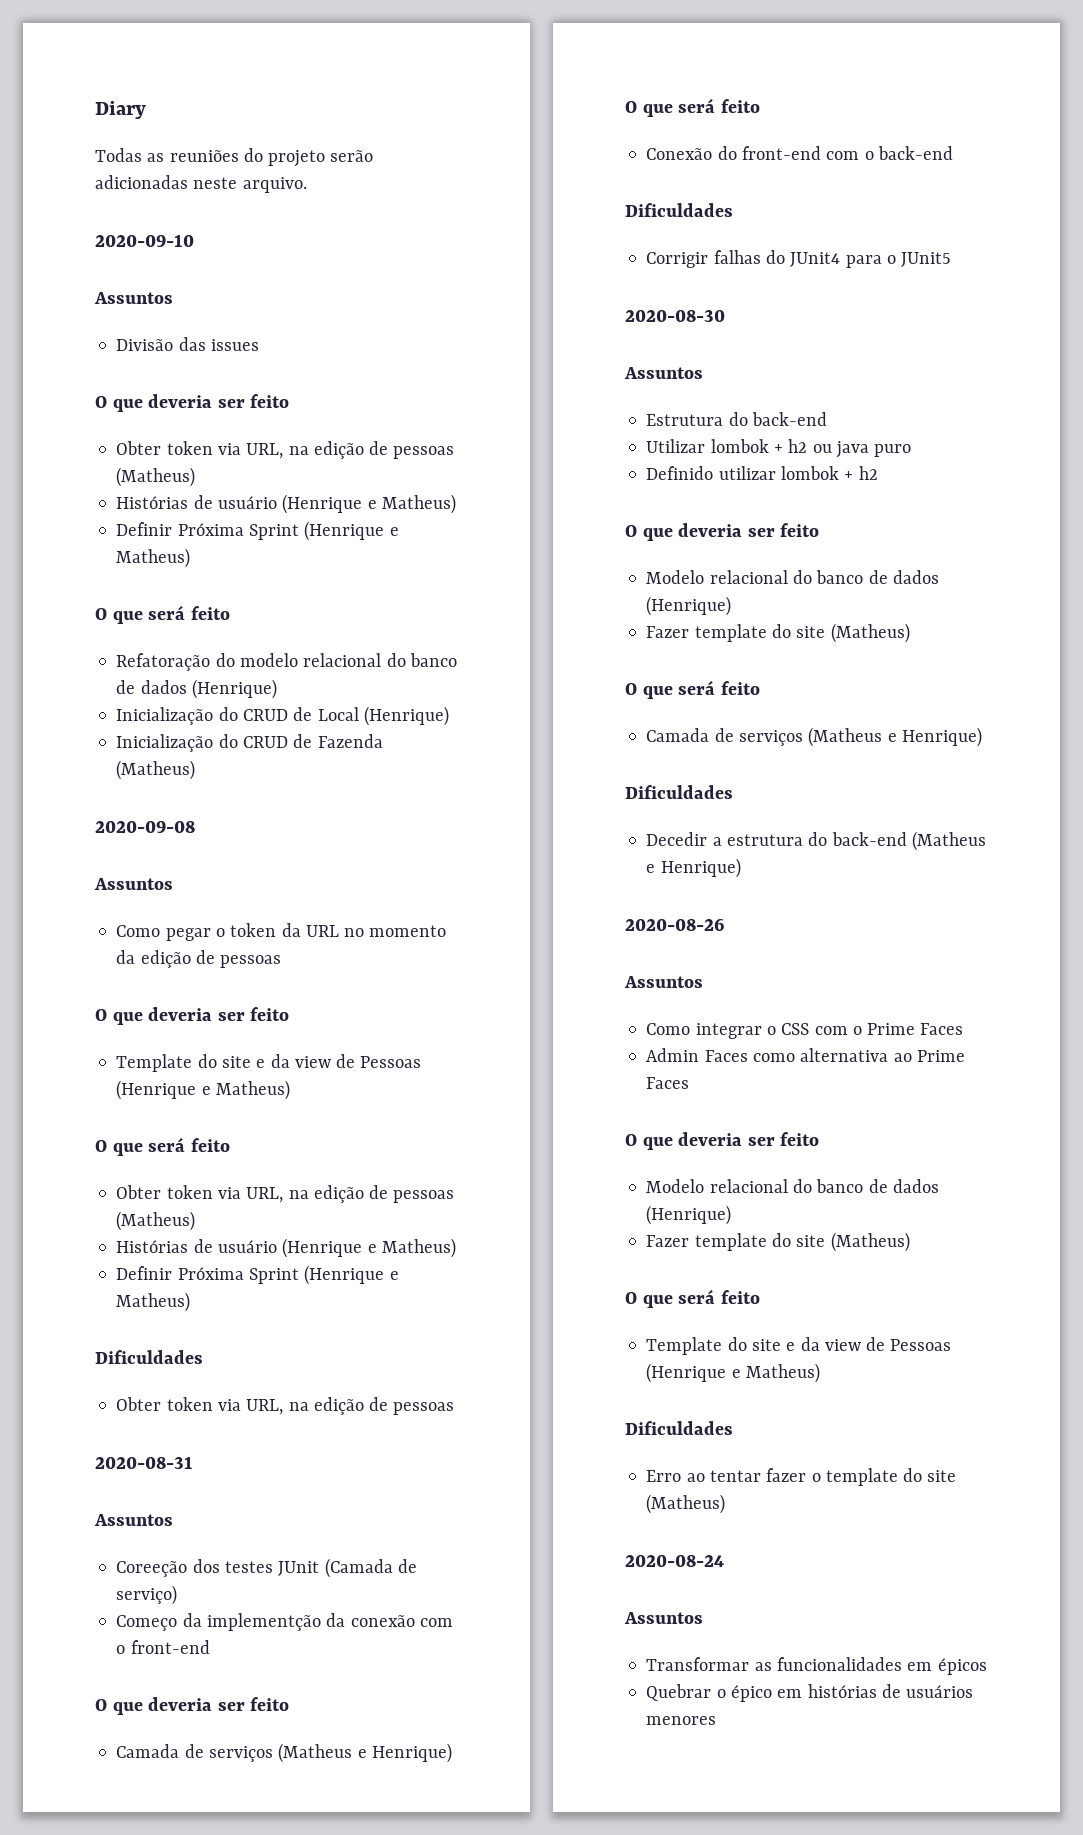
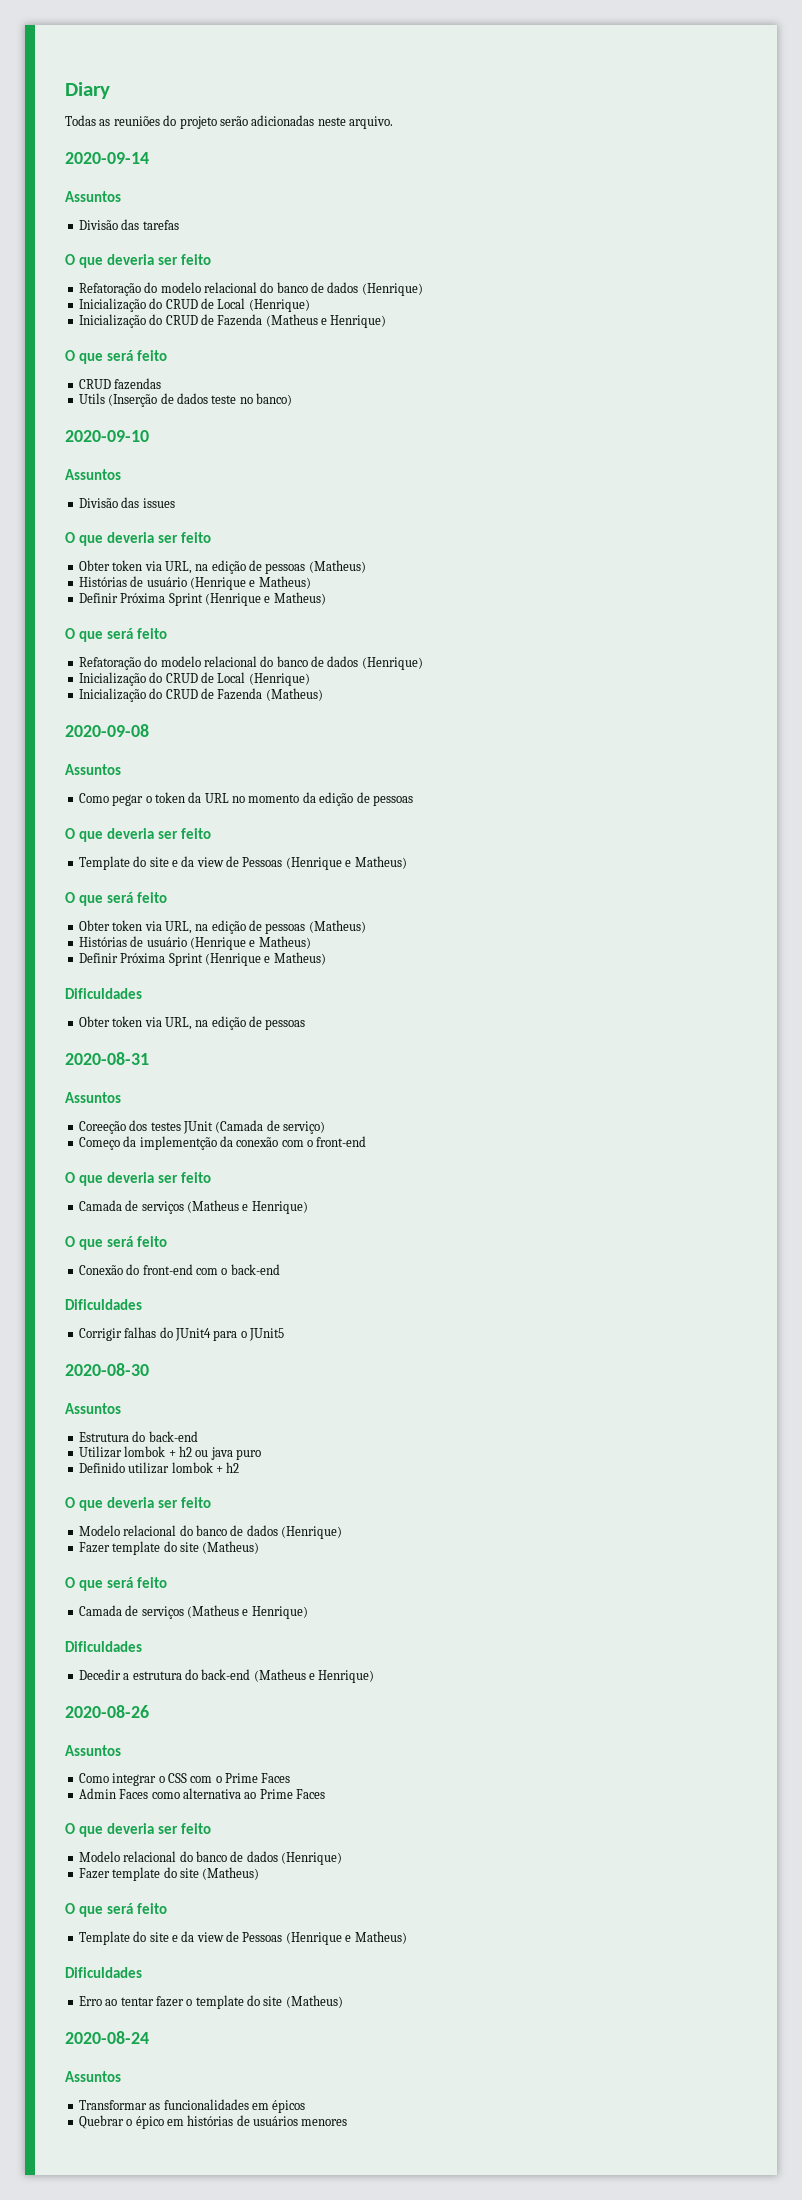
+ 2020-09-14
+ Assuntos
+ Divisão das tarefas
+ O que deveria ser feito
+ Refatoração do modelo relacional do banco de dados (Henrique)
+ Inicialização do CRUD de Local (Henrique)
+ Inicialização do CRUD de Fazenda (Matheus e Henrique)
+ O que será feito
+ CRUD fazendas
+ Utils (Inserção de dados teste no banco)

